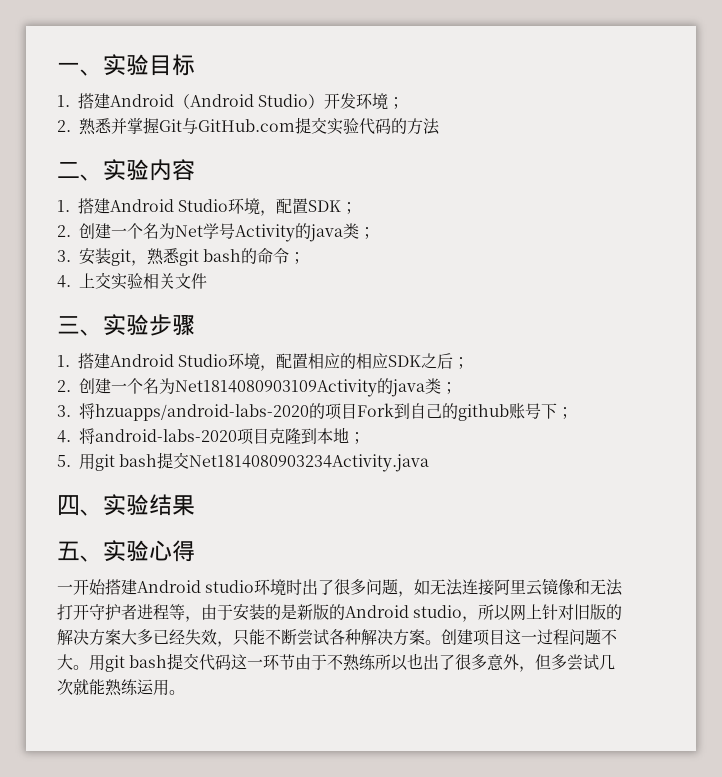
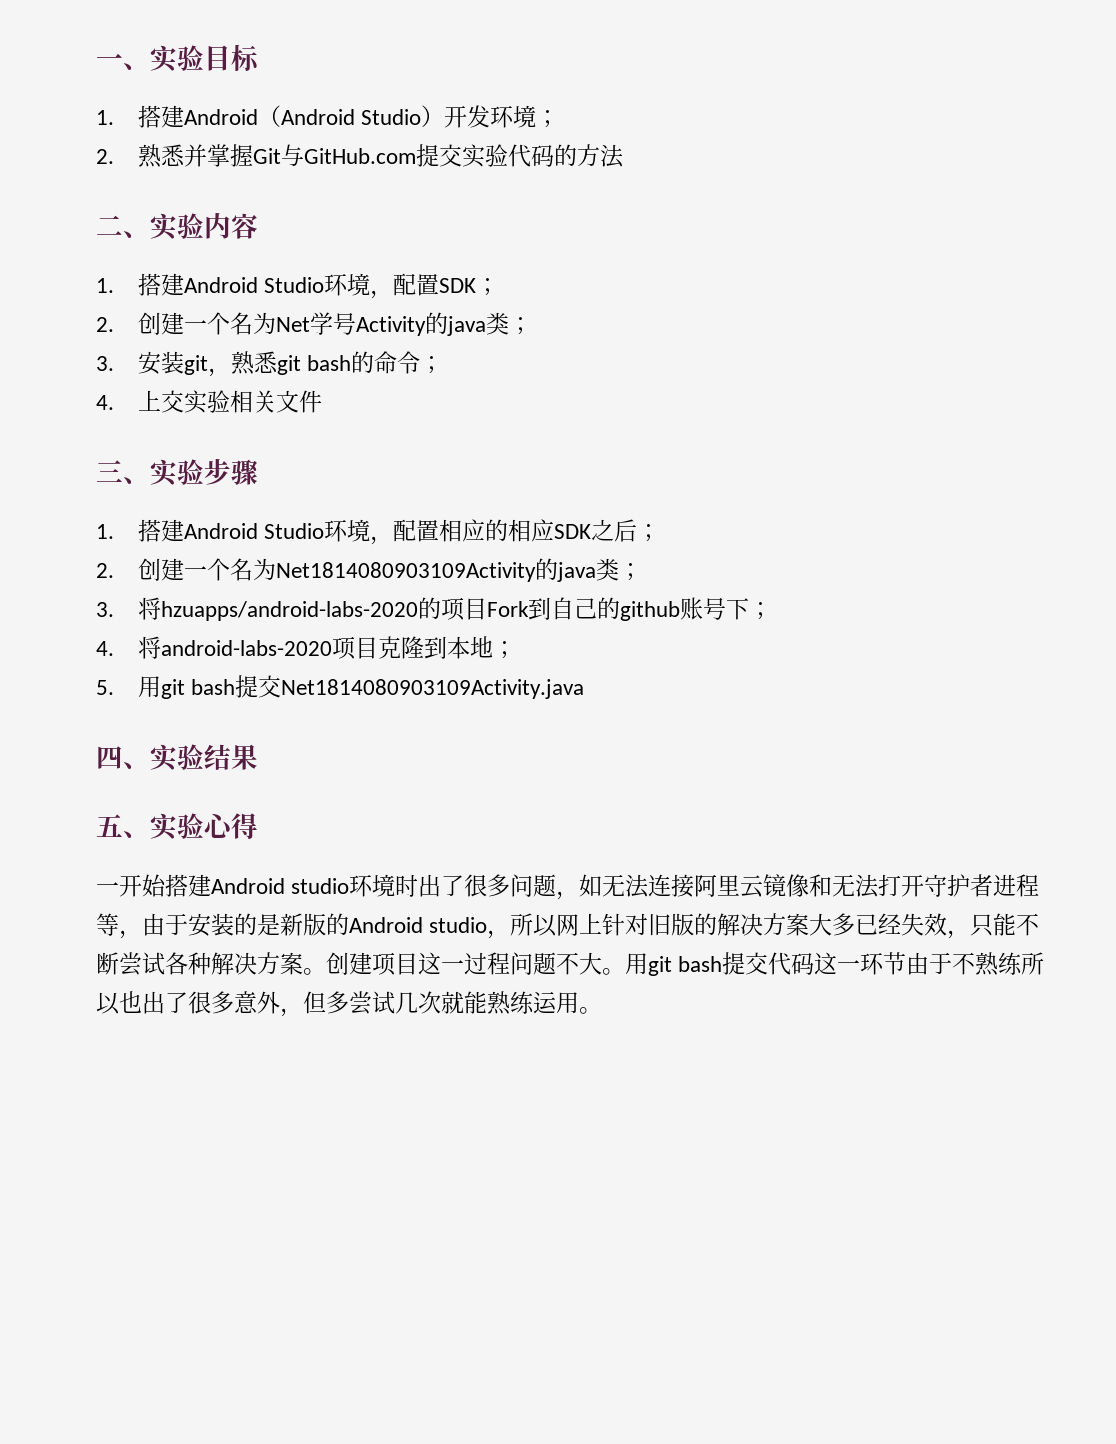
- 5.用git bash提交Net1814080903234Activity.java
+ 5.用git bash提交Net1814080903109Activity.java

